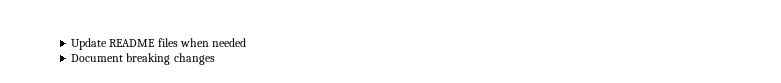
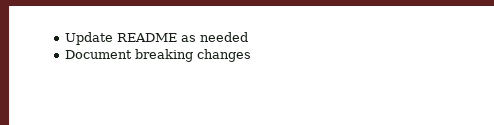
- Update README files when needed
+ Update README as needed

